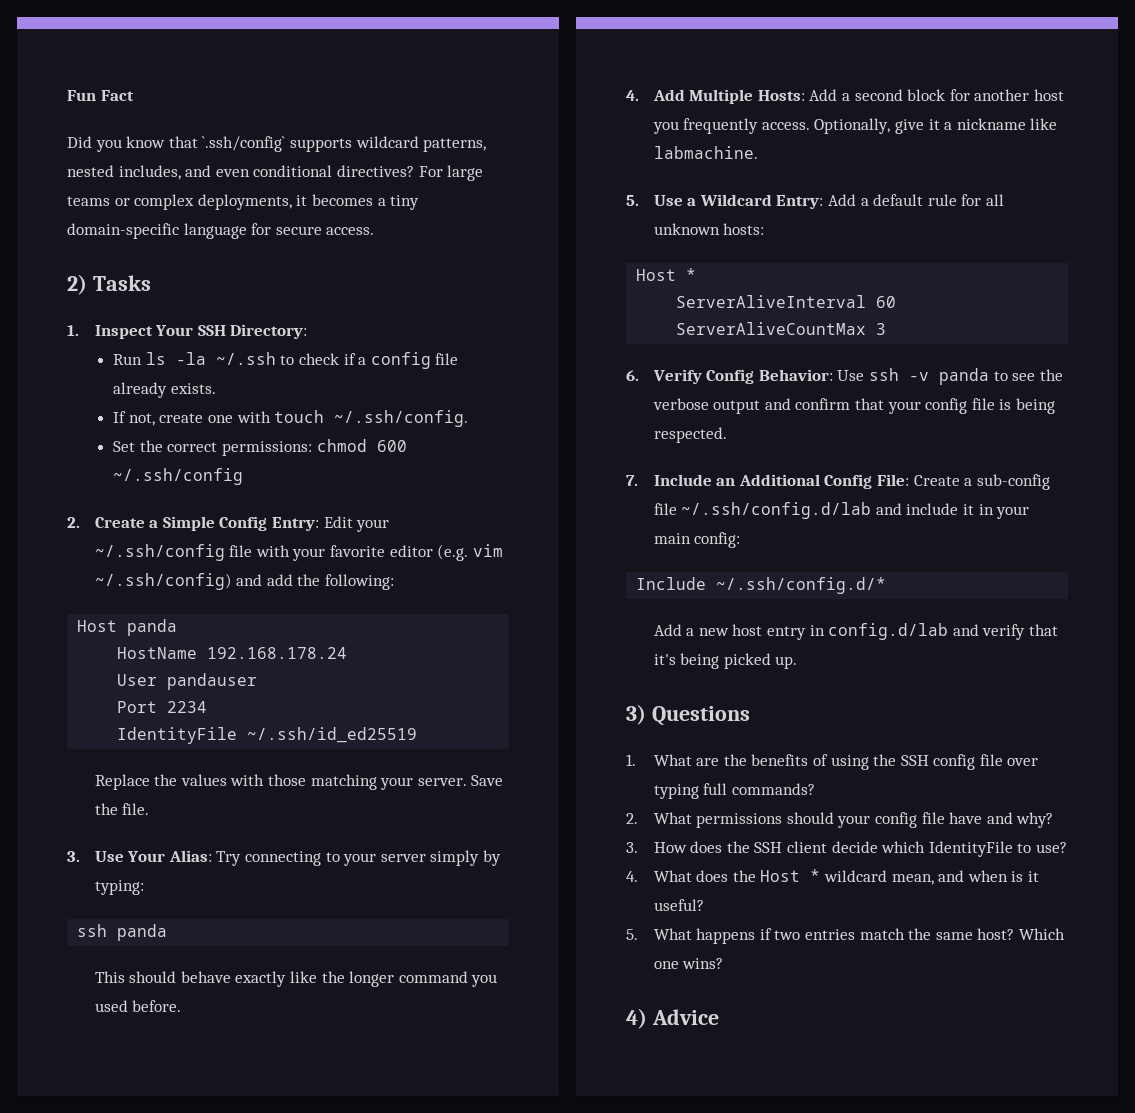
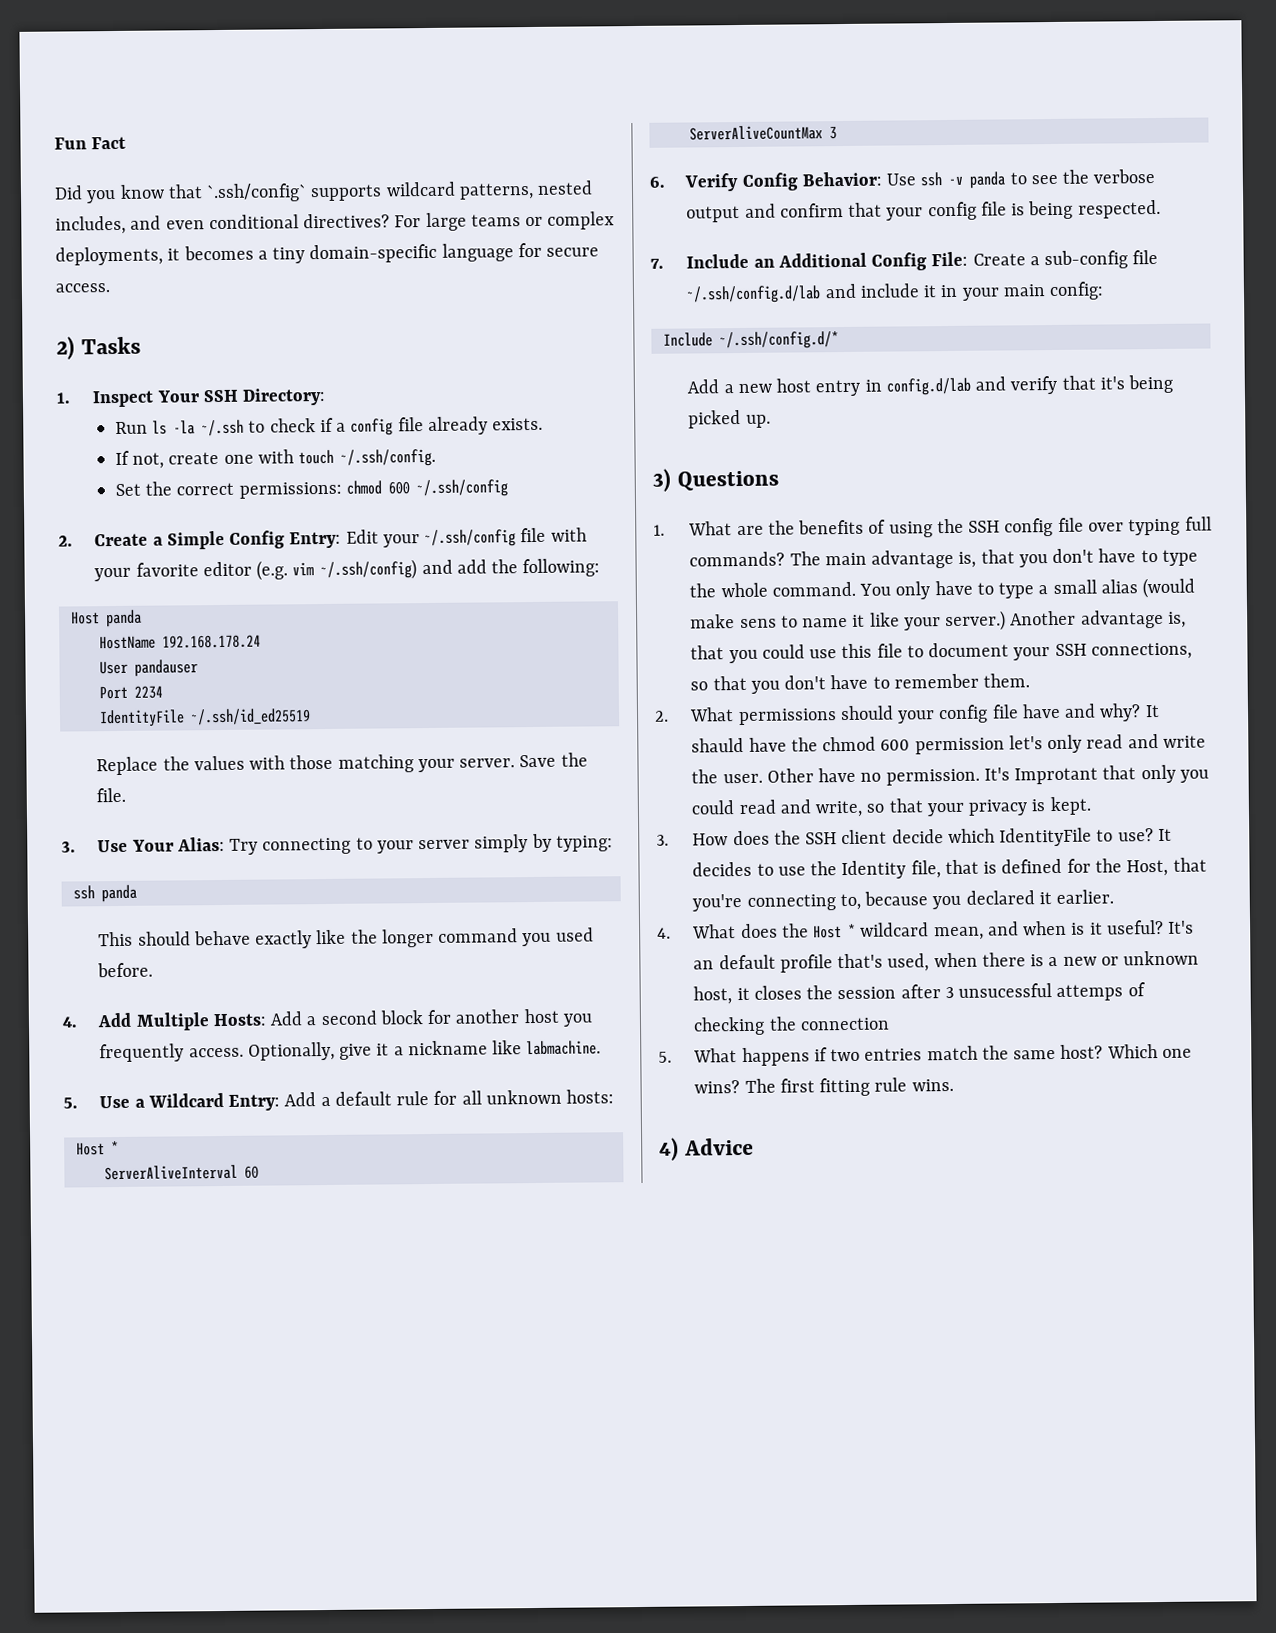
+ The main advantage is, that you don't have to type the whole command. You only have to type a small alias (would make sens to name it like your server.) Another advantage is, that you could use this file to document your SSH connections, so that you don't have to remember them.
+ It shauld have the chmod 600 permission let's only read and write the user. Other have no permission. It's Improtant that only you could read and write, so that your privacy is kept.
+ It decides to use the Identity file, that is defined for the Host, that you're connecting to, because you declared it earlier.
+ It's an default profile that's used, when there is a new or unknown host, it closes the session after 3 unsucessful attemps of checking the connection
+ The first fitting rule wins.

